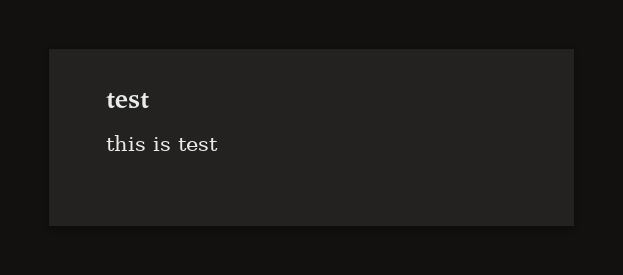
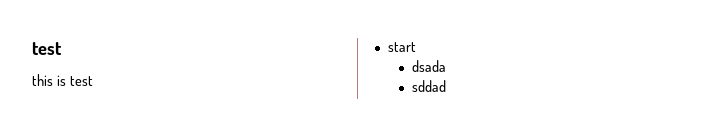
+ start
+ dsada
+ sddad

